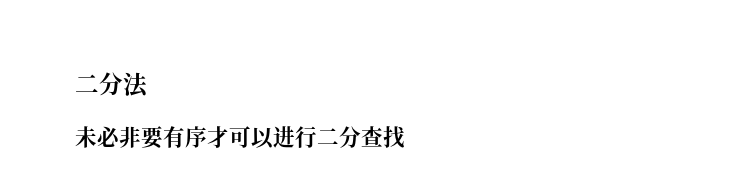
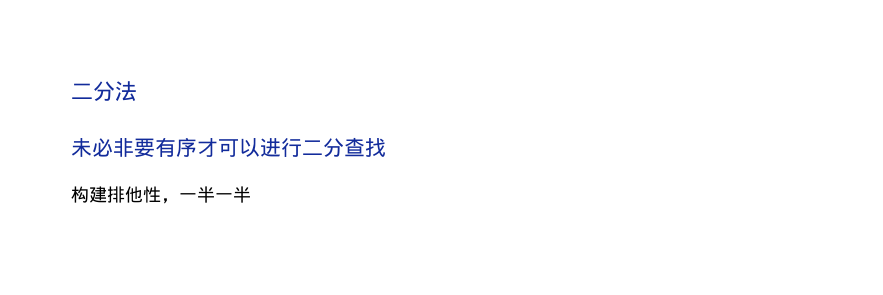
+ 构建排他性，一半一半

